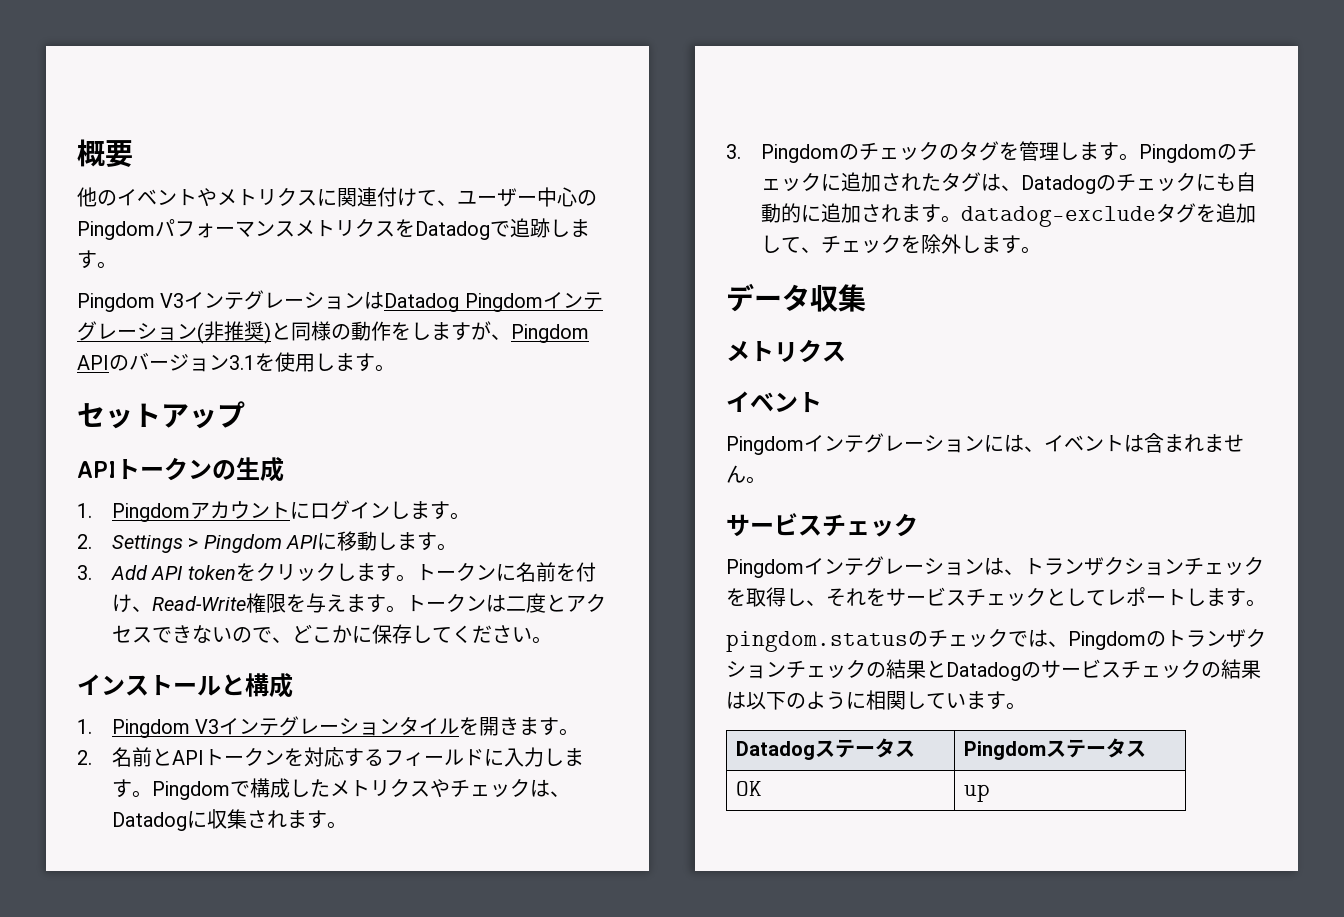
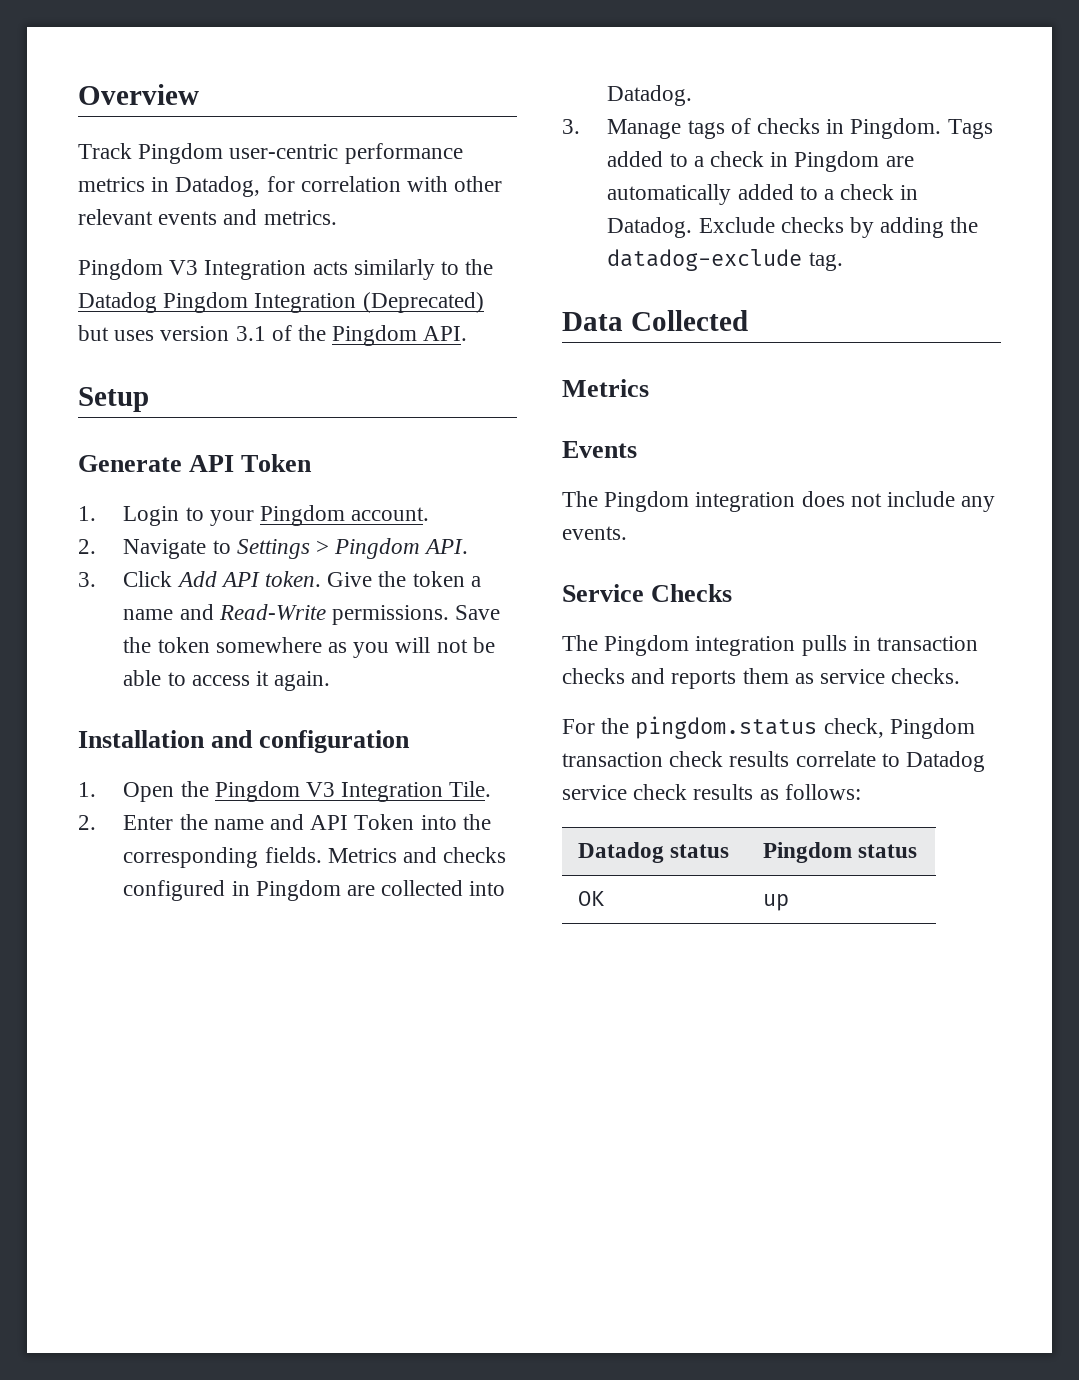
- 概要
- 他のイベントやメトリクスに関連付けて、ユーザー中心のPingdomパフォーマンスメトリクスをDatadogで追跡します。
- Pingdom V3インテグレーションはDatadog Pingdomインテグレーション(非推奨)と同様の動作をしますが、Pingdom APIのバージョン3.1を使用します。
- セットアップ
- APIトークンの生成
- 1. Pingdomアカウントにログインします。
- 2. Settings > Pingdom APIに移動します。
- 3. Add API tokenをクリックします。トークンに名前を付け、Read-Write権限を与えます。トークンは二度とアクセスできないので、どこかに保存してください。
- インストールと構成
- 1. Pingdom V3インテグレーションタイルを開きます。
- 2.名前とAPIトークンを対応するフィールドに入力します。Pingdomで構成したメトリクスやチェックは、Datadogに収集されます。
- 3. Pingdomのチェックのタグを管理します。Pingdomのチェックに追加されたタグは、Datadogのチェックにも自動的に追加されます。datadog-excludeタグを追加して、チェックを除外します。
- データ収集
- メトリクス
- イベント
- Pingdomインテグレーションには、イベントは含まれません。
- サービスチェック
- Pingdomインテグレーションは、トランザクションチェックを取得し、それをサービスチェックとしてレポートします。
- pingdom.statusのチェックでは、Pingdomのトランザクションチェックの結果とDatadogのサービスチェックの結果は以下のように相関しています。
- Datadogステータス | Pingdomステータス
+ Overview
+ Track Pingdom user-centric performance metrics in Datadog, for correlation with other relevant events and metrics.
+ Pingdom V3 Integration acts similarly to the Datadog Pingdom Integration (Deprecated) but uses version 3.1 of the Pingdom API.
+ Setup
+ Generate API Token
+ 1. Login to your Pingdom account.
+ 2. Navigate to Settings > Pingdom API.
+ 3. Click Add API token. Give the token a name and Read-Write permissions. Save the token somewhere as you will not be able to access it again.
+ Installation and configuration
+ 1. Open the Pingdom V3 Integration Tile.
+ 2. Enter the name and API Token into the corresponding fields. Metrics and checks configured in Pingdom are collected into Datadog.
+ 3. Manage tags of checks in Pingdom. Tags added to a check in Pingdom are automatically added to a check in Datadog. Exclude checks by adding the datadog-exclude tag.
+ Data Collected
+ Metrics
+ Events
+ The Pingdom integration does not include any events.
+ Service Checks
+ The Pingdom integration pulls in transaction checks and reports them as service checks.
+ For the pingdom.status check, Pingdom transaction check results correlate to Datadog service check results as follows:
+ Datadog status | Pingdom status

